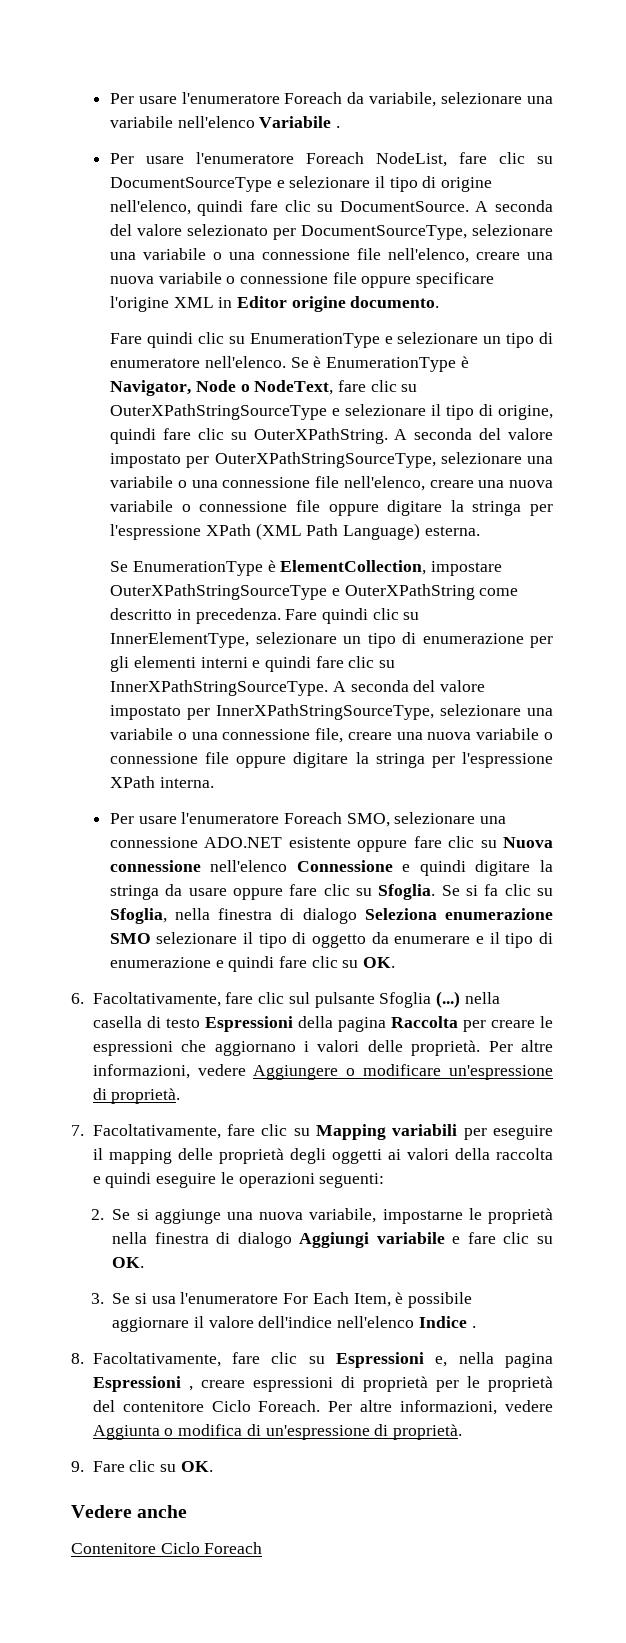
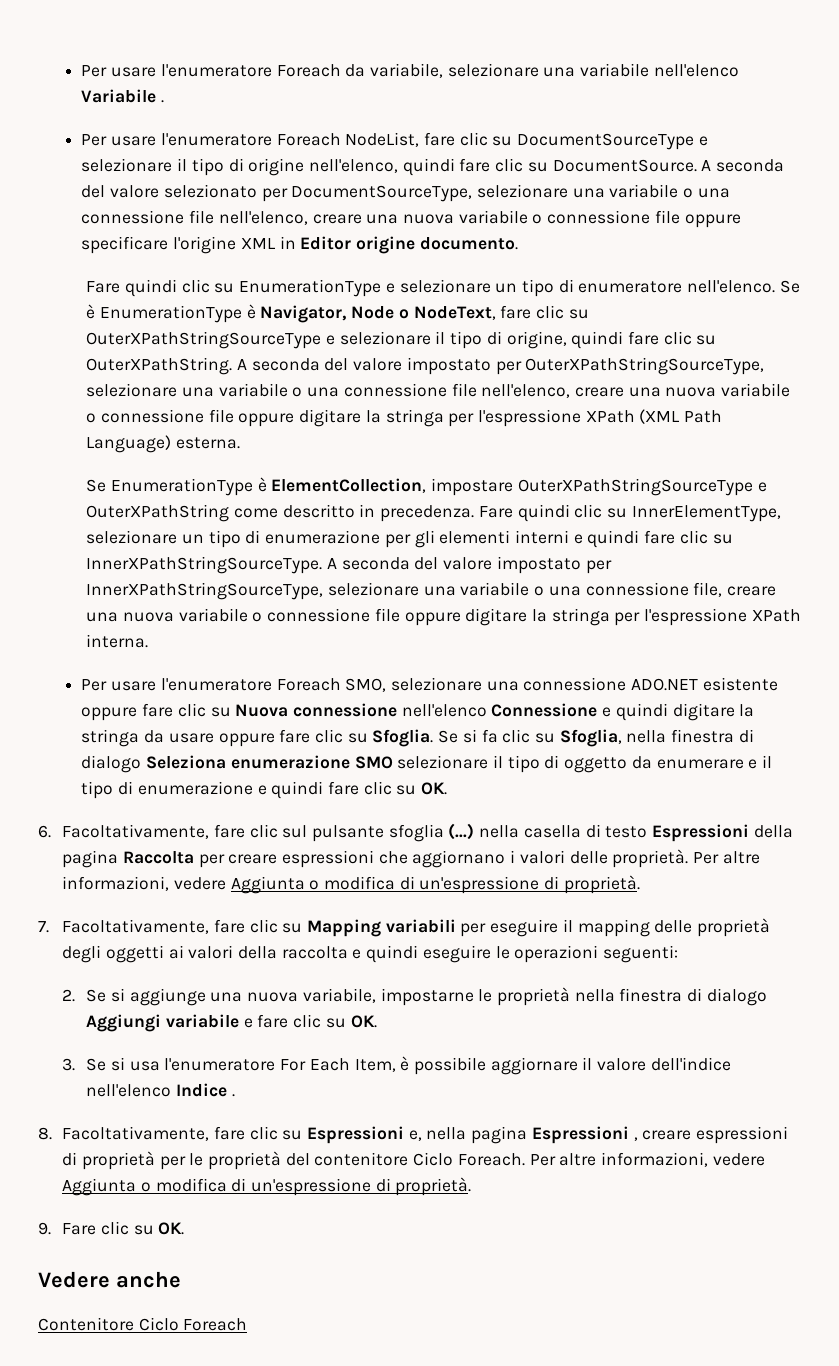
- 6. Facoltativamente, fare clic sul pulsante Sfoglia (...) nella casella di testo Espressioni della pagina Raccolta per creare le espressioni che aggiornano i valori delle proprietà. Per altre informazioni, vedere Aggiungere o modificare un'espressione di proprietà.
+ 6. Facoltativamente, fare clic sul pulsante sfoglia (...) nella casella di testo Espressioni della pagina Raccolta per creare espressioni che aggiornano i valori delle proprietà. Per altre informazioni, vedere Aggiunta o modifica di un'espressione di proprietà.

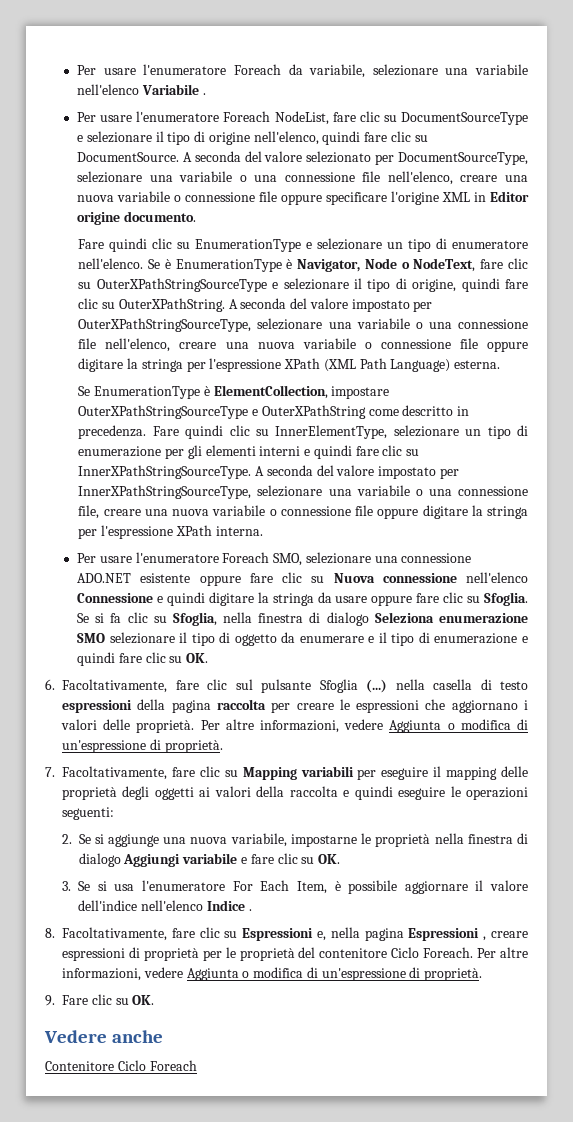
- 6. Facoltativamente, fare clic sul pulsante sfoglia (...) nella casella di testo Espressioni della pagina Raccolta per creare espressioni che aggiornano i valori delle proprietà.
+ 6. Facoltativamente, fare clic sul pulsante Sfoglia (...) nella casella di testo espressioni della pagina raccolta per creare le espressioni che aggiornano i valori delle proprietà.

